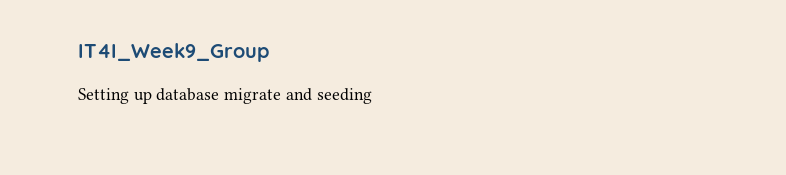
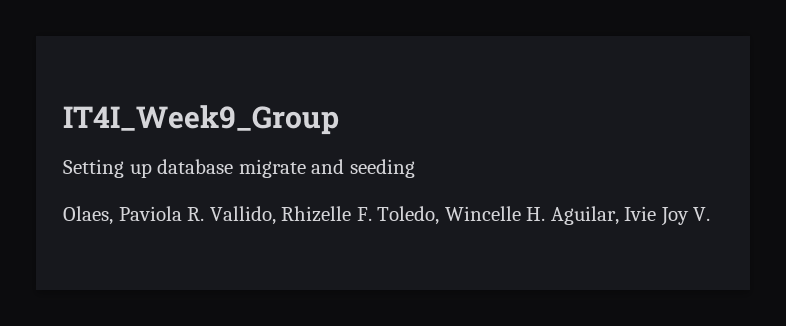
+ Olaes, Paviola R. Vallido, Rhizelle F. Toledo, Wincelle H. Aguilar, Ivie Joy V.

